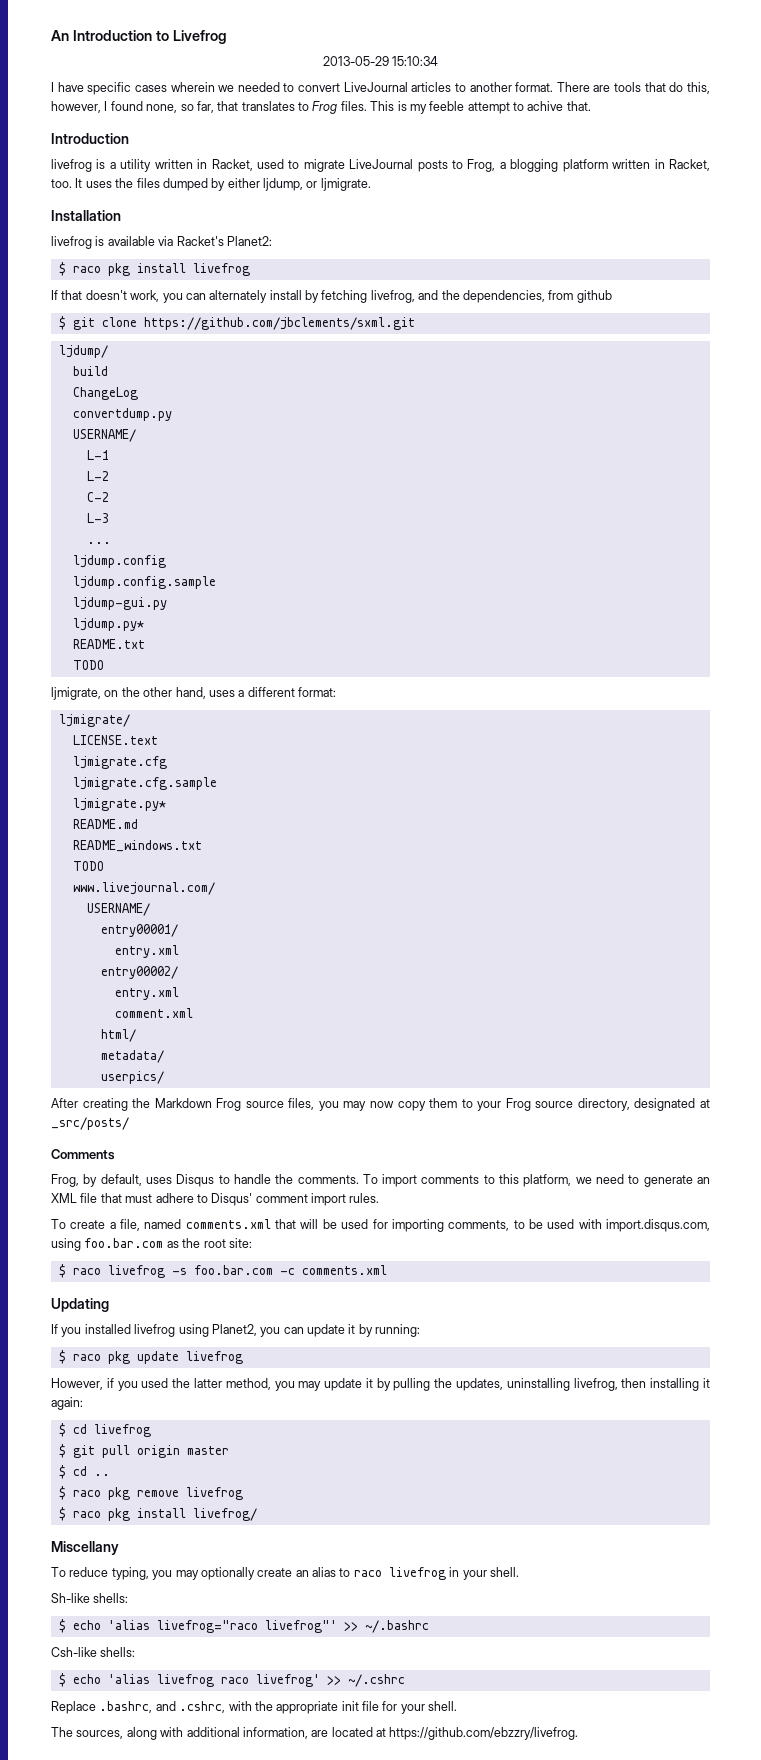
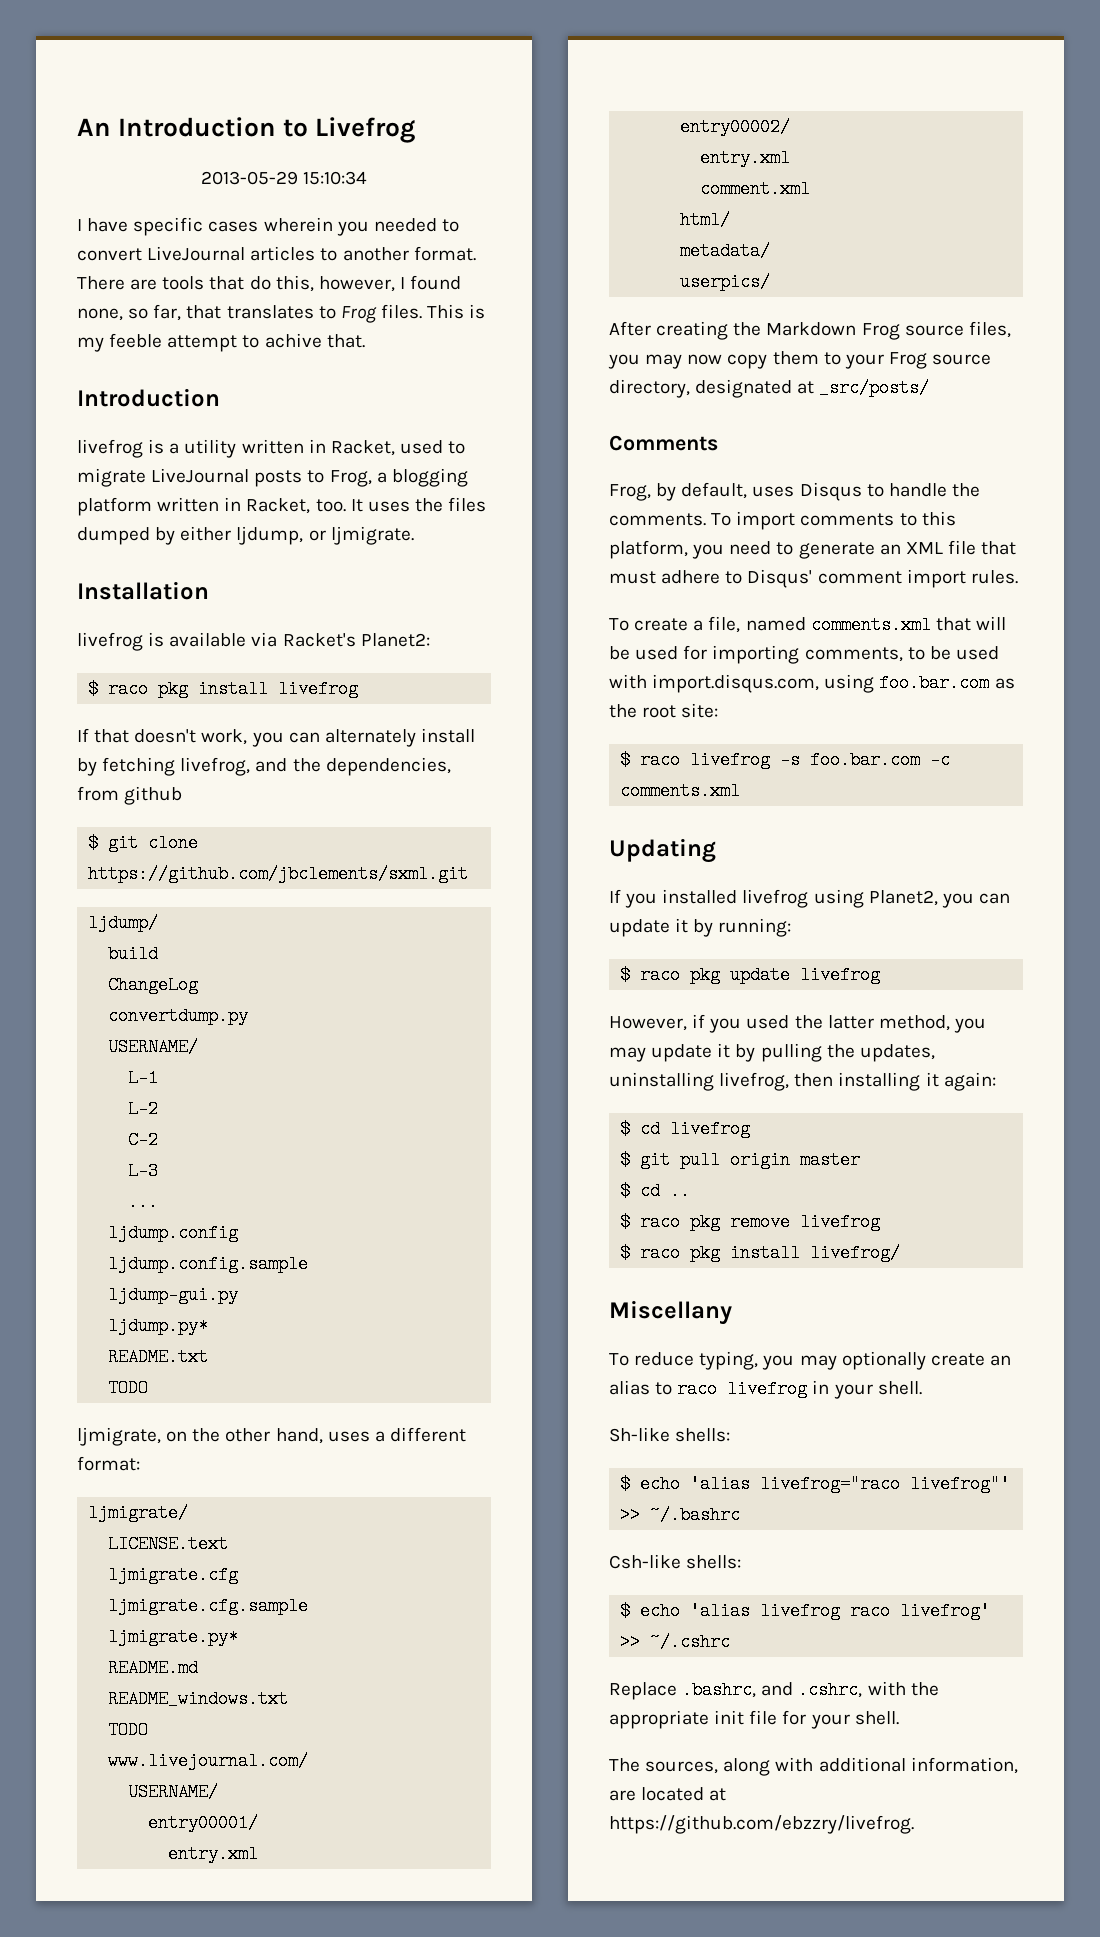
- I have specific cases wherein we needed to convert LiveJournal articles to another format.
+ I have specific cases wherein you needed to convert LiveJournal articles to another format.
- To import comments to this platform, we need to generate an XML file that must adhere to Disqus' comment import rules.
+ To import comments to this platform, you need to generate an XML file that must adhere to Disqus' comment import rules.

